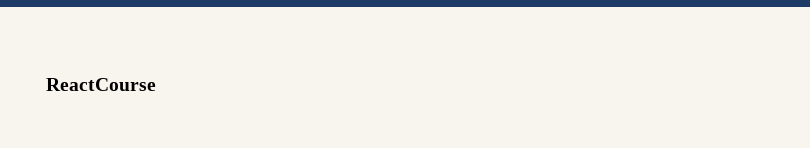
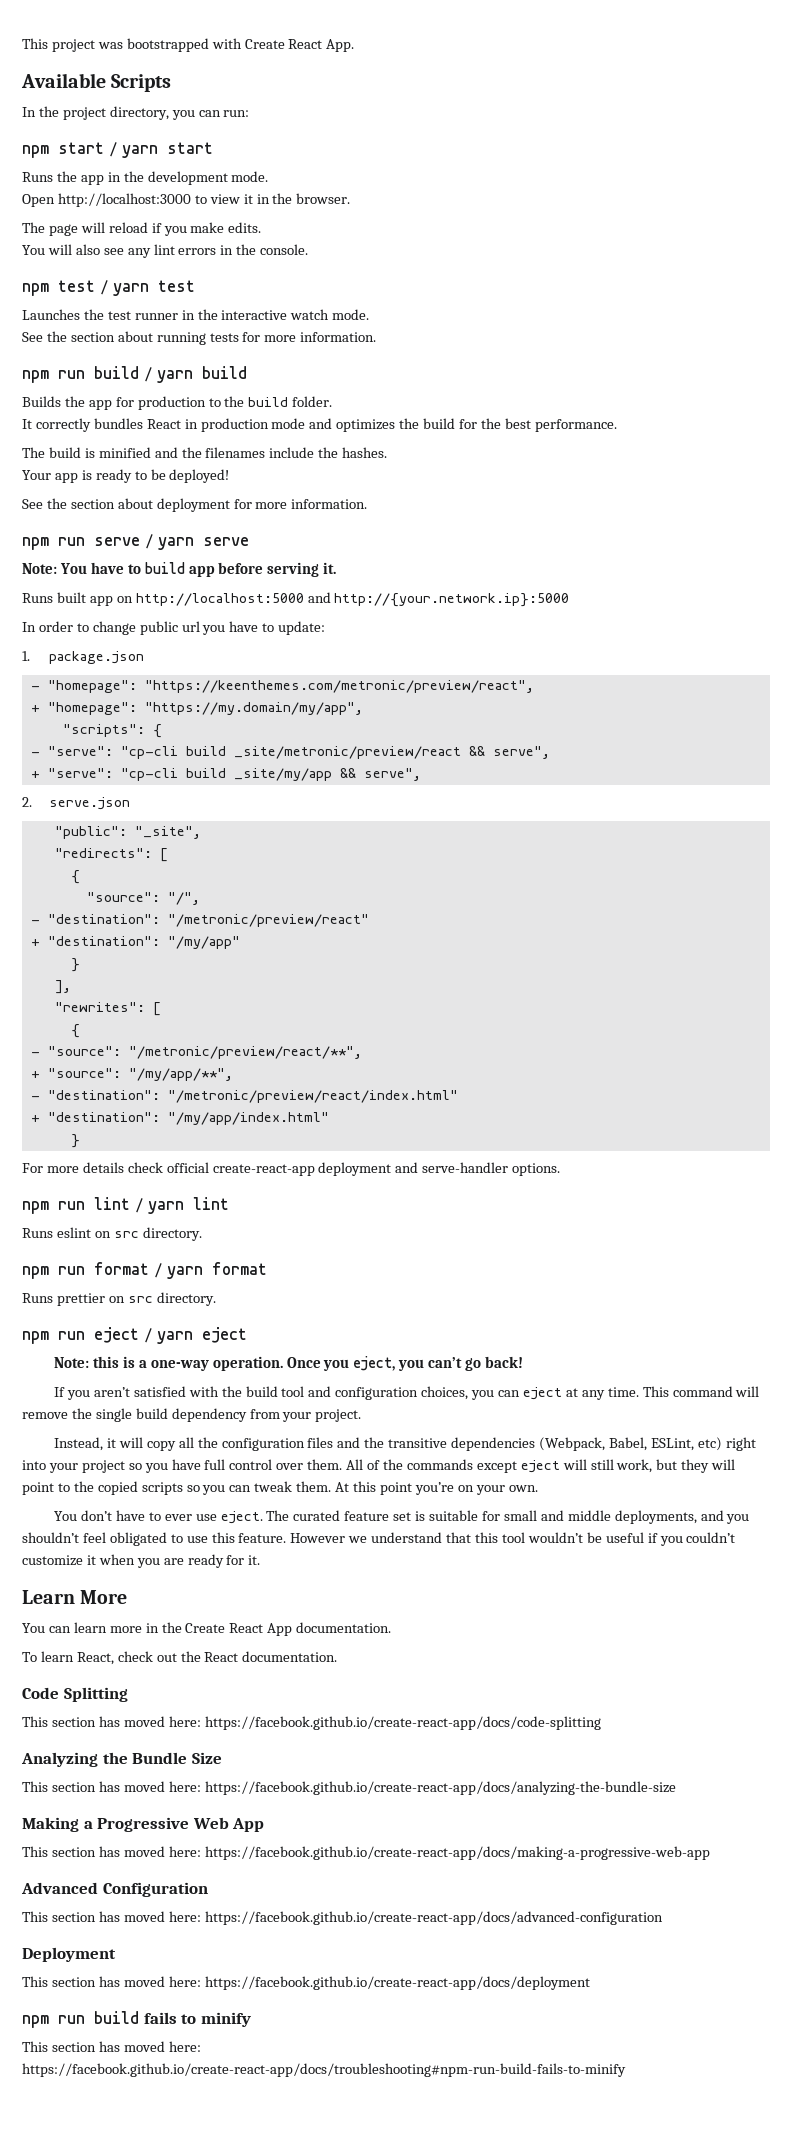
- ReactCourse
+ This project was bootstrapped with Create React App.
+ Available Scripts
+ In the project directory, you can run:
+ npm start / yarn start
+ Runs the app in the development mode.
+ Open http://localhost:3000 to view it in the browser.
+ The page will reload if you make edits.
+ You will also see any lint errors in the console.
+ npm test / yarn test
+ Launches the test runner in the interactive watch mode.
+ See the section about running tests for more information.
+ npm run build / yarn build
+ Builds the app for production to the build folder.
+ It correctly bundles React in production mode and optimizes the build for the best performance.
+ The build is minified and the filenames include the hashes.
+ Your app is ready to be deployed!
+ See the section about deployment for more information.
+ npm run serve / yarn serve
+ Note: You have to build app before serving it.
+ Runs built app on http://localhost:5000 and http://{your.network.ip}:5000
+ In order to change public url you have to update:
+ 1. package.json
+ - "homepage": "https://keenthemes.com/metronic/preview/react",
+ + "homepage": "https://my.domain/my/app",
+ "scripts": {
+ - "serve": "cp-cli build _site/metronic/preview/react && serve",
+ + "serve": "cp-cli build _site/my/app && serve",
+ 2. serve.json
+ "public": "_site",
+ "redirects": [
+ {
+ "source": "/",
+ - "destination": "/metronic/preview/react"
+ + "destination": "/my/app"
+ }
+ ],
+ "rewrites": [
+ {
+ - "source": "/metronic/preview/react/**",
+ + "source": "/my/app/**",
+ - "destination": "/metronic/preview/react/index.html"
+ + "destination": "/my/app/index.html"
+ }
+ For more details check official create-react-app deployment and serve-handler options.
+ npm run lint / yarn lint
+ Runs eslint on src directory.
+ npm run format / yarn format
+ Runs prettier on src directory.
+ npm run eject / yarn eject
+ Note: this is a one-way operation. Once you eject, you can’t go back!
+ If you aren’t satisfied with the build tool and configuration choices, you can eject at any time. This command will remove the single build dependency from your project.
+ Instead, it will copy all the configuration files and the transitive dependencies (Webpack, Babel, ESLint, etc) right into your project so you have full control over them. All of the commands except eject will still work, but they will point to the copied scripts so you can tweak them. At this point you’re on your own.
+ You don’t have to ever use eject. The curated feature set is suitable for small and middle deployments, and you shouldn’t feel obligated to use this feature. However we understand that this tool wouldn’t be useful if you couldn’t customize it when you are ready for it.
+ Learn More
+ You can learn more in the Create React App documentation.
+ To learn React, check out the React documentation.
+ Code Splitting
+ This section has moved here: https://facebook.github.io/create-react-app/docs/code-splitting
+ Analyzing the Bundle Size
+ This section has moved here: https://facebook.github.io/create-react-app/docs/analyzing-the-bundle-size
+ Making a Progressive Web App
+ This section has moved here: https://facebook.github.io/create-react-app/docs/making-a-progressive-web-app
+ Advanced Configuration
+ This section has moved here: https://facebook.github.io/create-react-app/docs/advanced-configuration
+ Deployment
+ This section has moved here: https://facebook.github.io/create-react-app/docs/deployment
+ npm run build fails to minify
+ This section has moved here: https://facebook.github.io/create-react-app/docs/troubleshooting#npm-run-build-fails-to-minify

